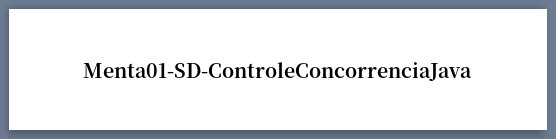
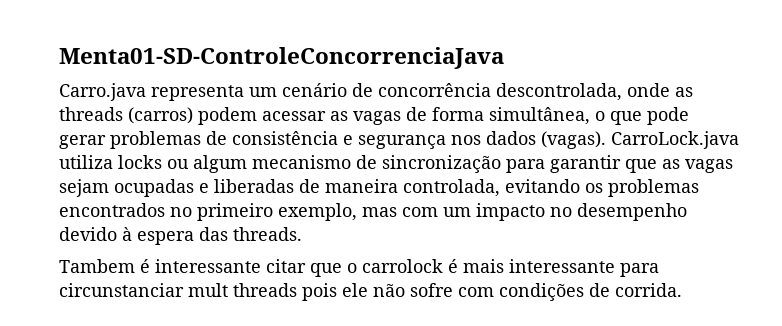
+ Carro.java representa um cenário de concorrência descontrolada, onde as threads (carros) podem acessar as vagas de forma simultânea, o que pode gerar problemas de consistência e segurança nos dados (vagas). CarroLock.java utiliza locks ou algum mecanismo de sincronização para garantir que as vagas sejam ocupadas e liberadas de maneira controlada, evitando os problemas encontrados no primeiro exemplo, mas com um impacto no desempenho devido à espera das threads.
+ Tambem é interessante citar que o carrolock é mais interessante para circunstanciar mult threads pois ele não sofre com condições de corrida.

